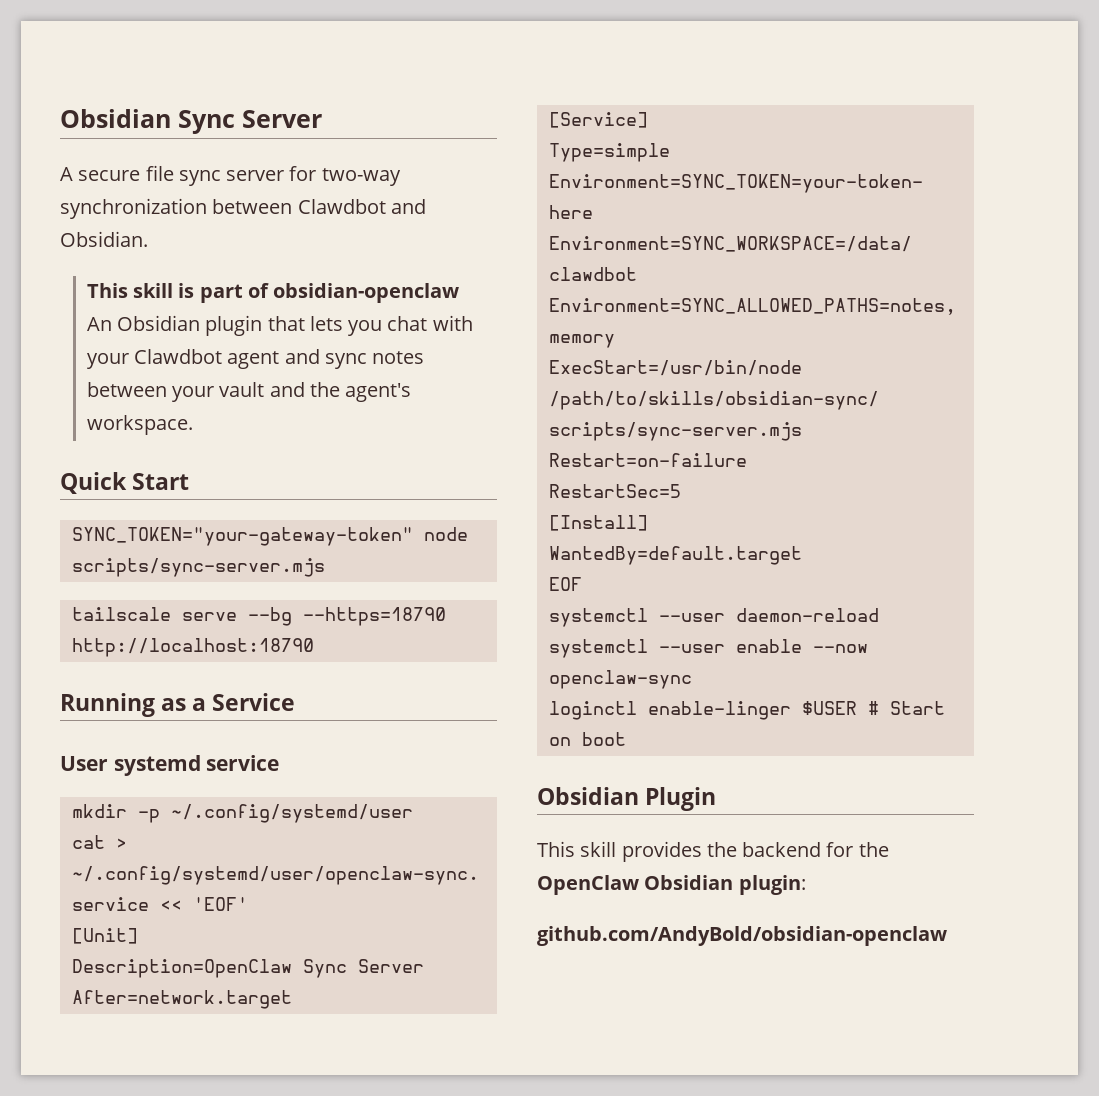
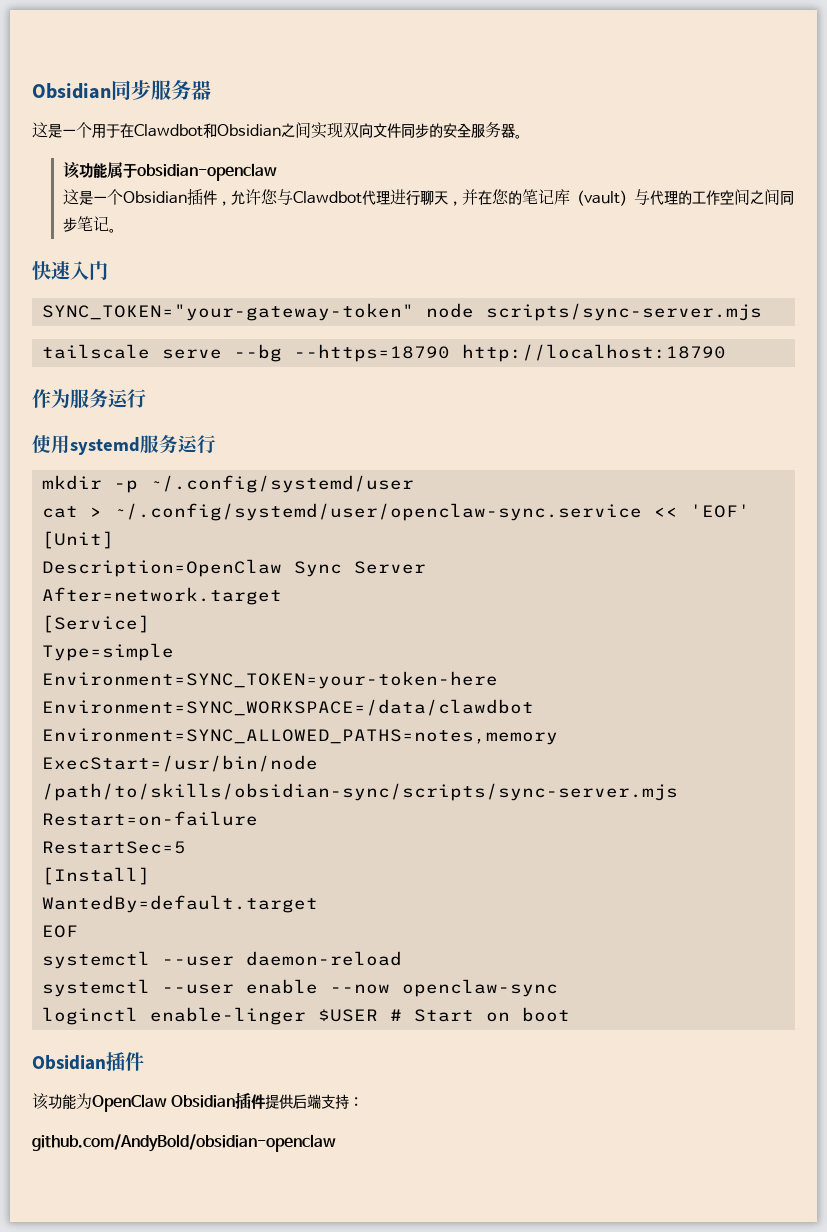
- Obsidian Sync Server
- A secure file sync server for two-way synchronization between Clawdbot and Obsidian.
- This skill is part of obsidian-openclaw
- An Obsidian plugin that lets you chat with your Clawdbot agent and sync notes between your vault and the agent's workspace.
- Quick Start
+ Obsidian同步服务器
+ 这是一个用于在Clawdbot和Obsidian之间实现双向文件同步的安全服务器。
+ 该功能属于obsidian-openclaw
+ 这是一个Obsidian插件，允许您与Clawdbot代理进行聊天，并在您的笔记库（vault）与代理的工作空间之间同步笔记。
+ 快速入门
- Running as a Service
- User systemd service
+ 作为服务运行
+ 使用systemd服务运行
  loginctl enable-linger $USER # Start on boot
- Obsidian Plugin
- This skill provides the backend for the OpenClaw Obsidian plugin:
+ Obsidian插件
+ 该功能为OpenClaw Obsidian插件提供后端支持：

